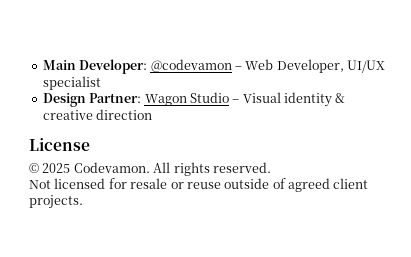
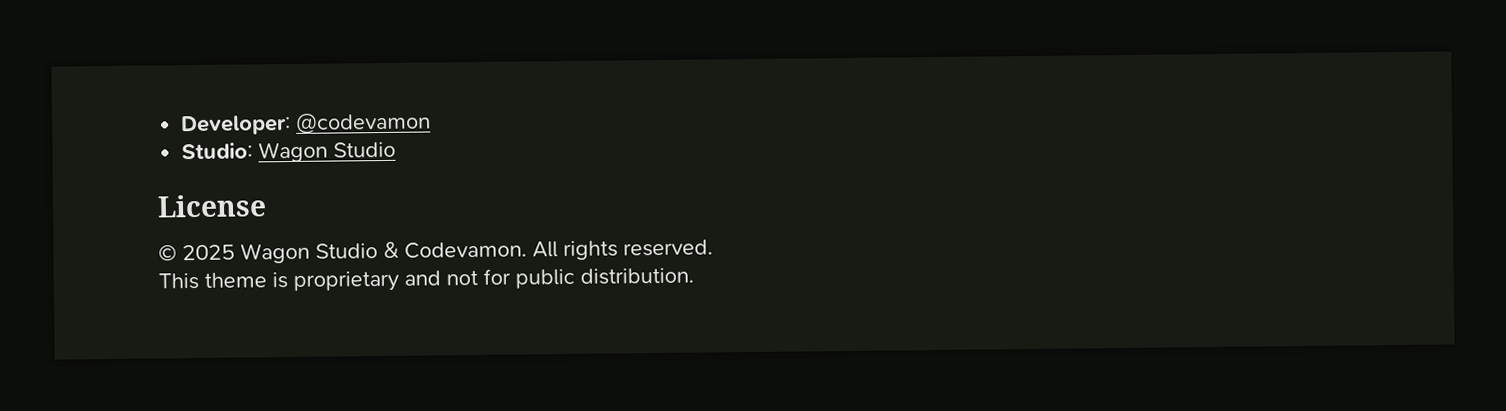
- Main Developer: @codevamon – Web Developer, UI/UX specialist
- Design Partner: Wagon Studio – Visual identity & creative direction
+ Developer: @codevamon
+ Studio: Wagon Studio
- © 2025 Codevamon.
+ © 2025 Wagon Studio & Codevamon.
- Not licensed for resale or reuse outside of agreed client projects.
+ This theme is proprietary and not for public distribution.

